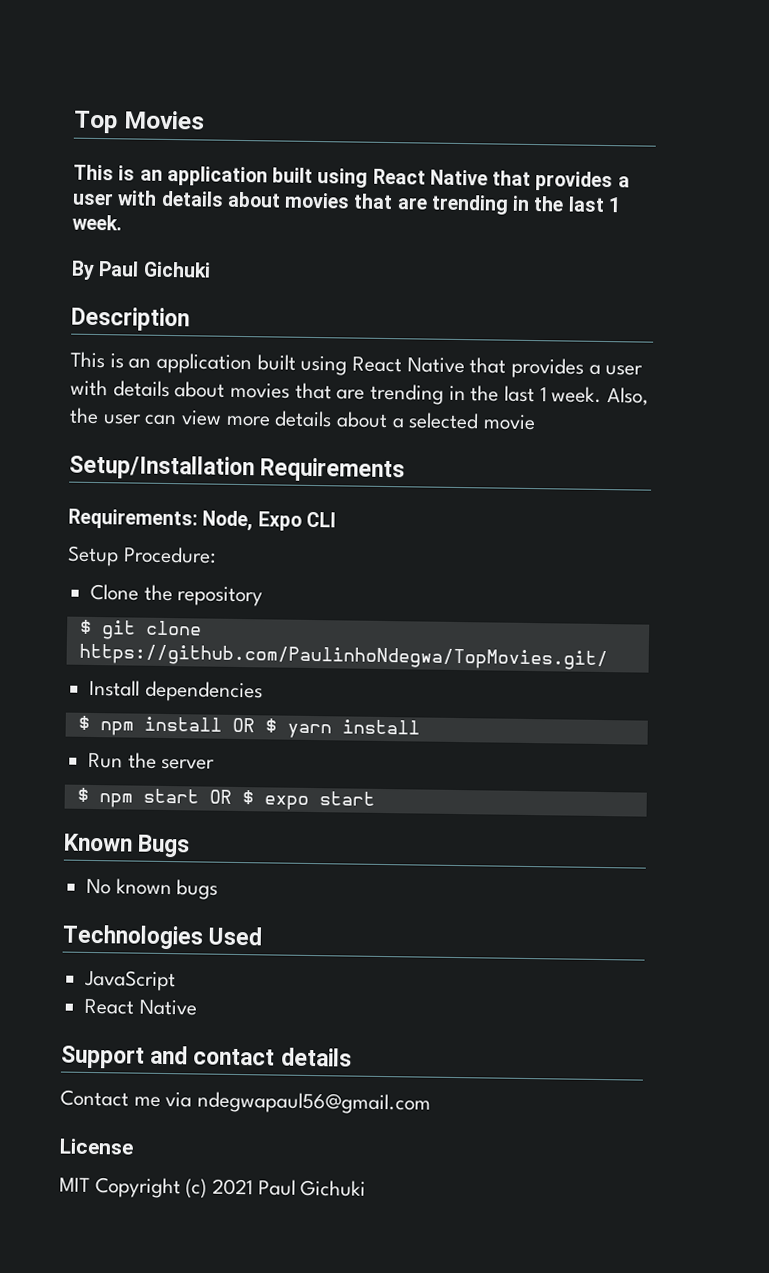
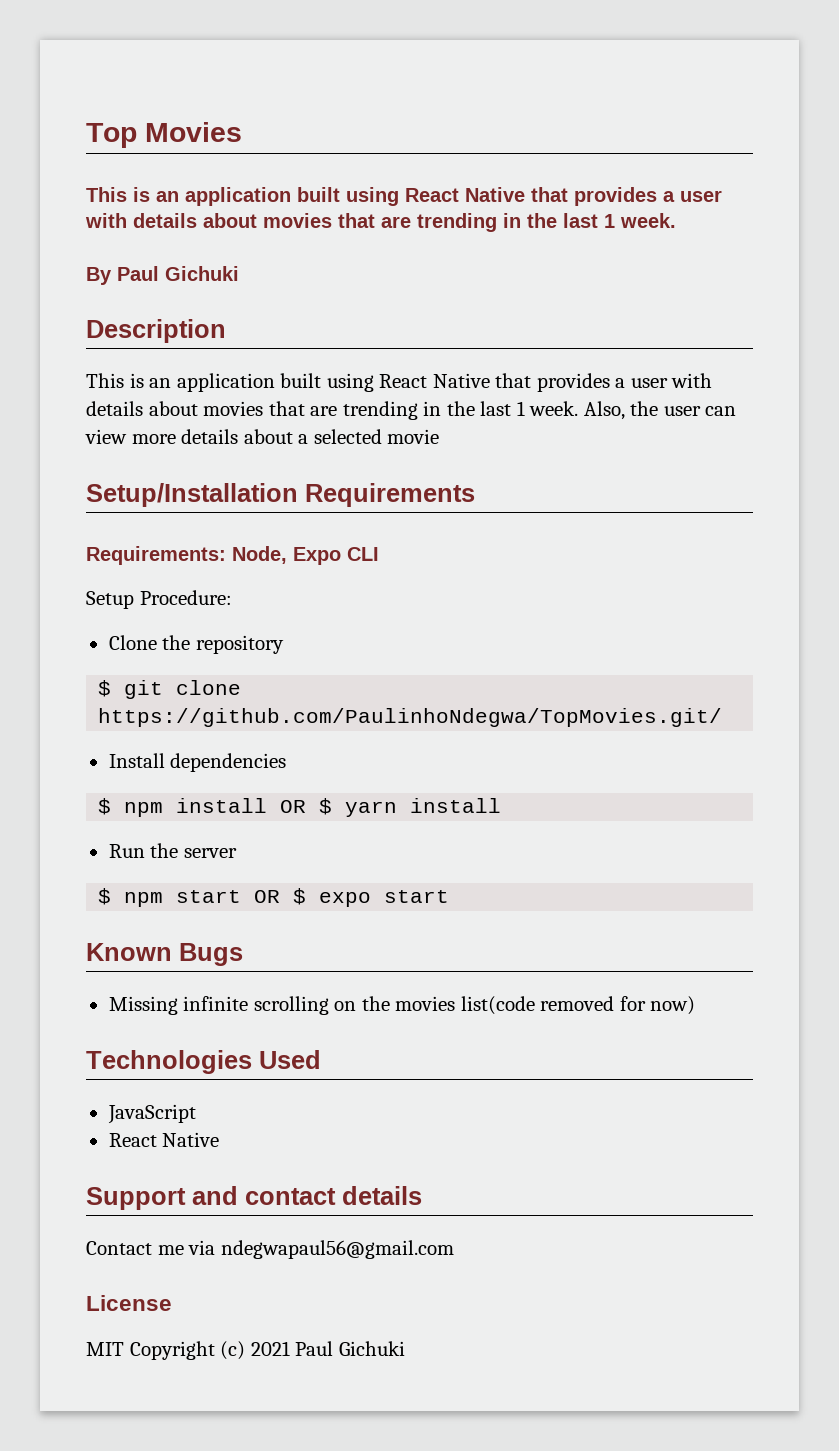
- No known bugs
+ Missing infinite scrolling on the movies list(code removed for now)

